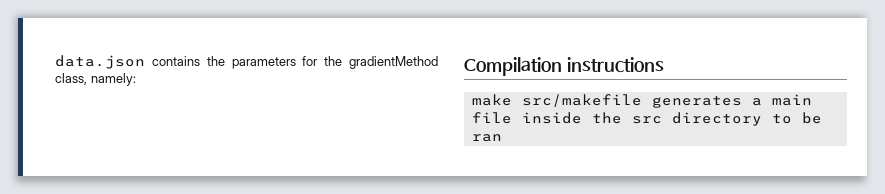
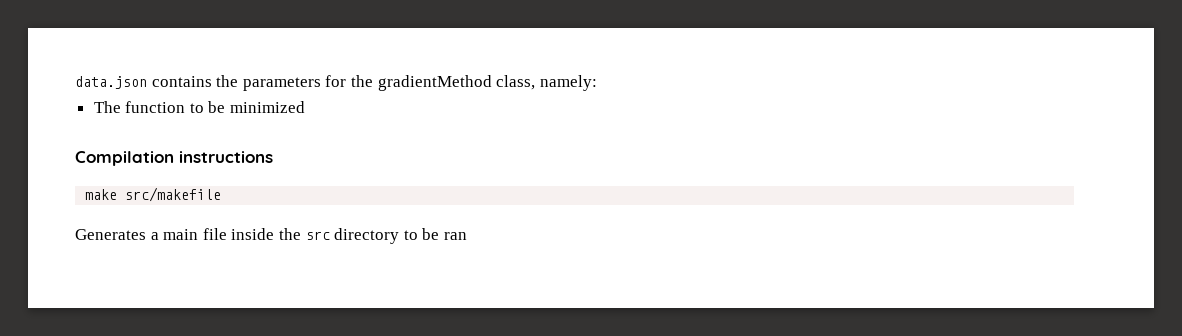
+ The function to be minimized
- make src/makefile generates a main file inside the src directory to be ran
+ make src/makefile
+ Generates a main file inside the src directory to be ran

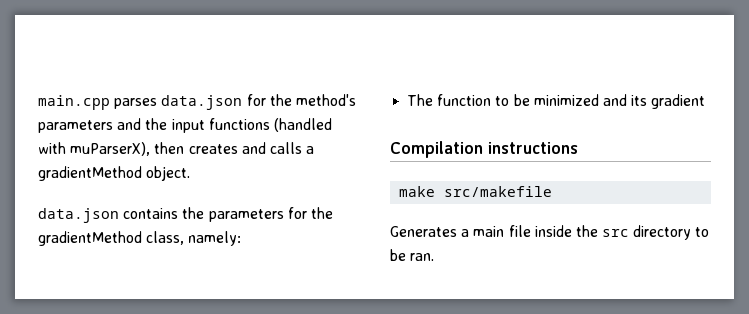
+ main.cpp parses data.json for the method's parameters and the input functions (handled with muParserX), then creates and calls a gradientMethod object.
- The function to be minimized
+ The function to be minimized and its gradient
- Generates a main file inside the src directory to be ran
+ Generates a main file inside the src directory to be ran.

